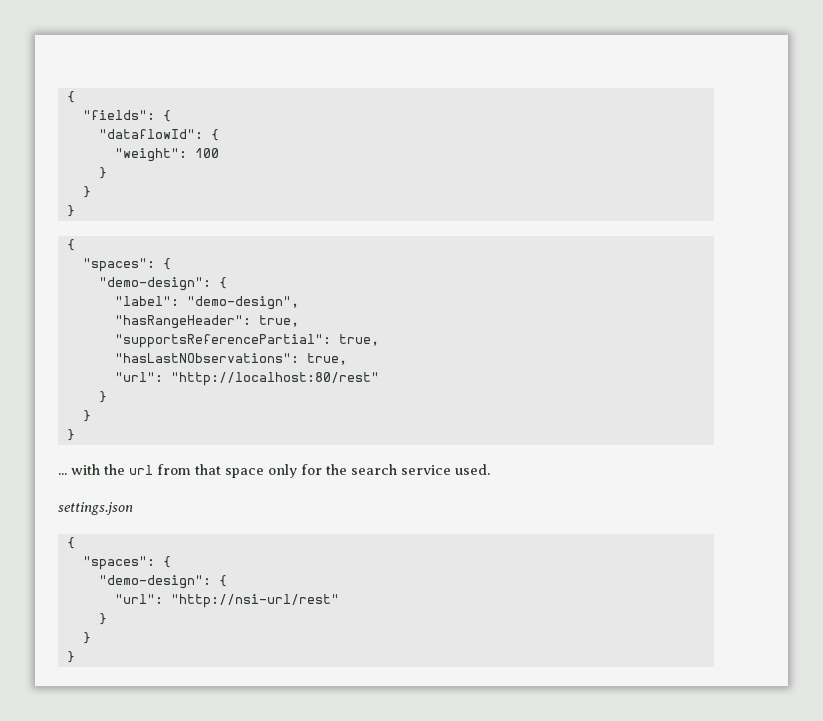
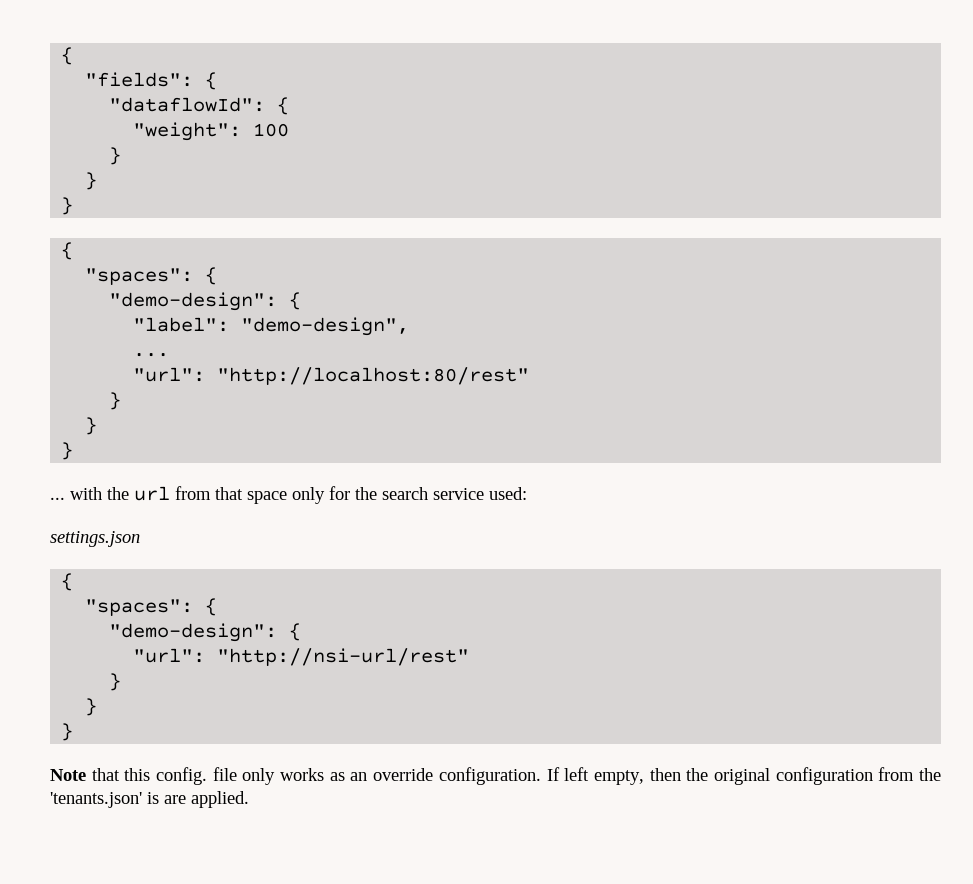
  "label": "demo-design",
- "hasRangeHeader": true,
- "supportsReferencePartial": true,
- "hasLastNObservations": true,
+ ...
- ... with the url from that space only for the search service used.
+ ... with the url from that space only for the search service used:
+ Note that this config. file only works as an override configuration. If left empty, then the original configuration from the 'tenants.json' is are applied.

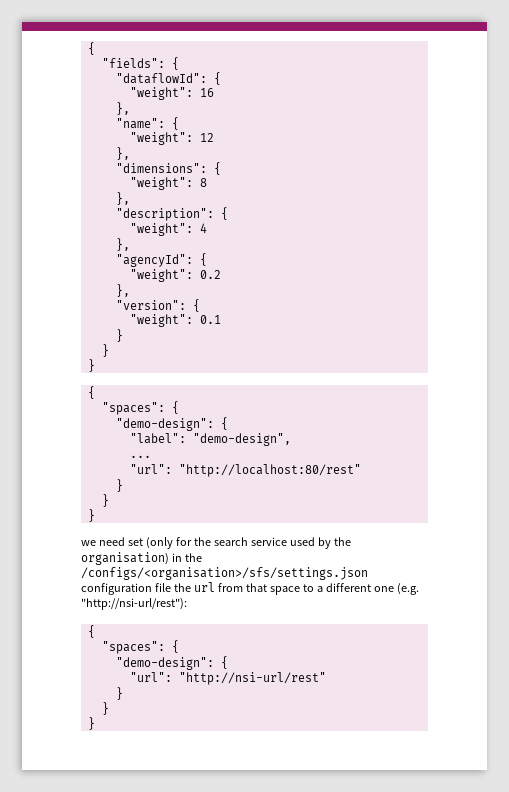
- "weight": 100
+ "weight": 16
+ },
+ "name": {
+ "weight": 12
+ },
+ "dimensions": {
+ "weight": 8
+ },
+ "description": {
+ "weight": 4
+ },
+ "agencyId": {
+ "weight": 0.2
+ },
+ "version": {
+ "weight": 0.1
- ... with the url from that space only for the search service used:
- settings.json
+ we need set (only for the search service used by the organisation) in the /configs/<organisation>/sfs/settings.json configuration file the url from that space to a different one (e.g. "http://nsi-url/rest"):
- Note that this config. file only works as an override configuration. If left empty, then the original configuration from the 'tenants.json' is are applied.

